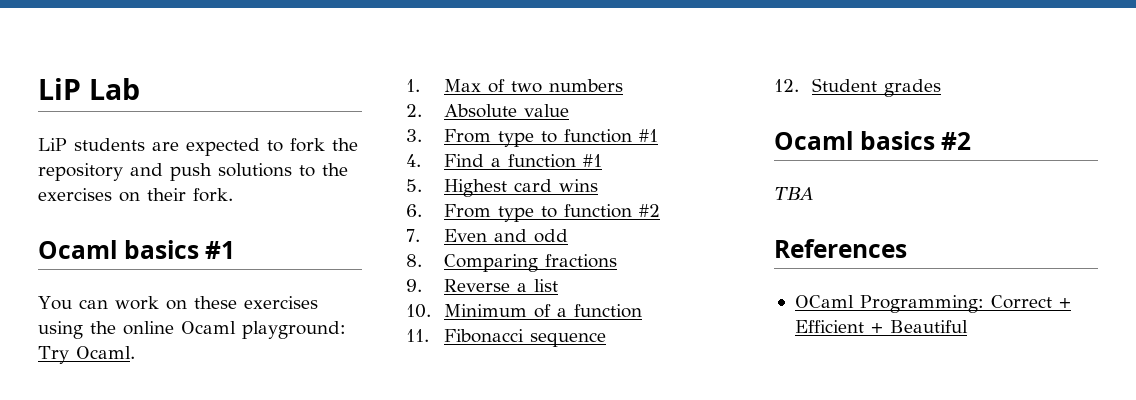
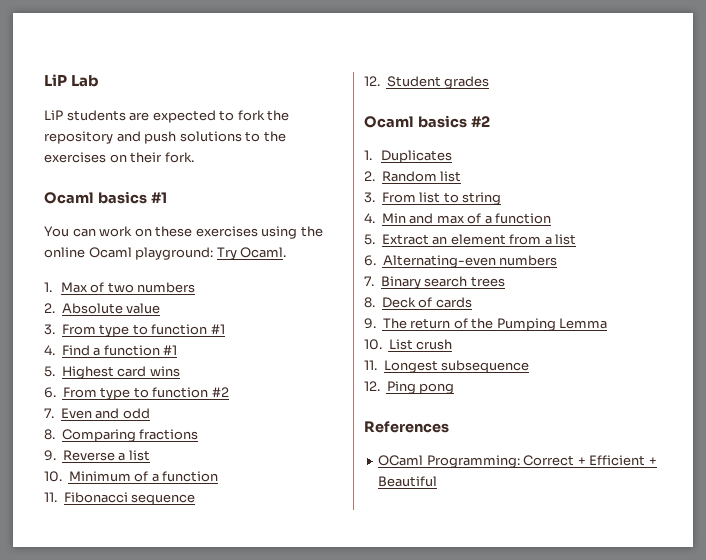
- TBA
+ 1. Duplicates
+ 2. Random list
+ 3. From list to string
+ 4. Min and max of a function
+ 5. Extract an element from a list
+ 6. Alternating-even numbers
+ 7. Binary search trees
+ 8. Deck of cards
+ 9. The return of the Pumping Lemma
+ 10. List crush
+ 11. Longest subsequence
+ 12. Ping pong

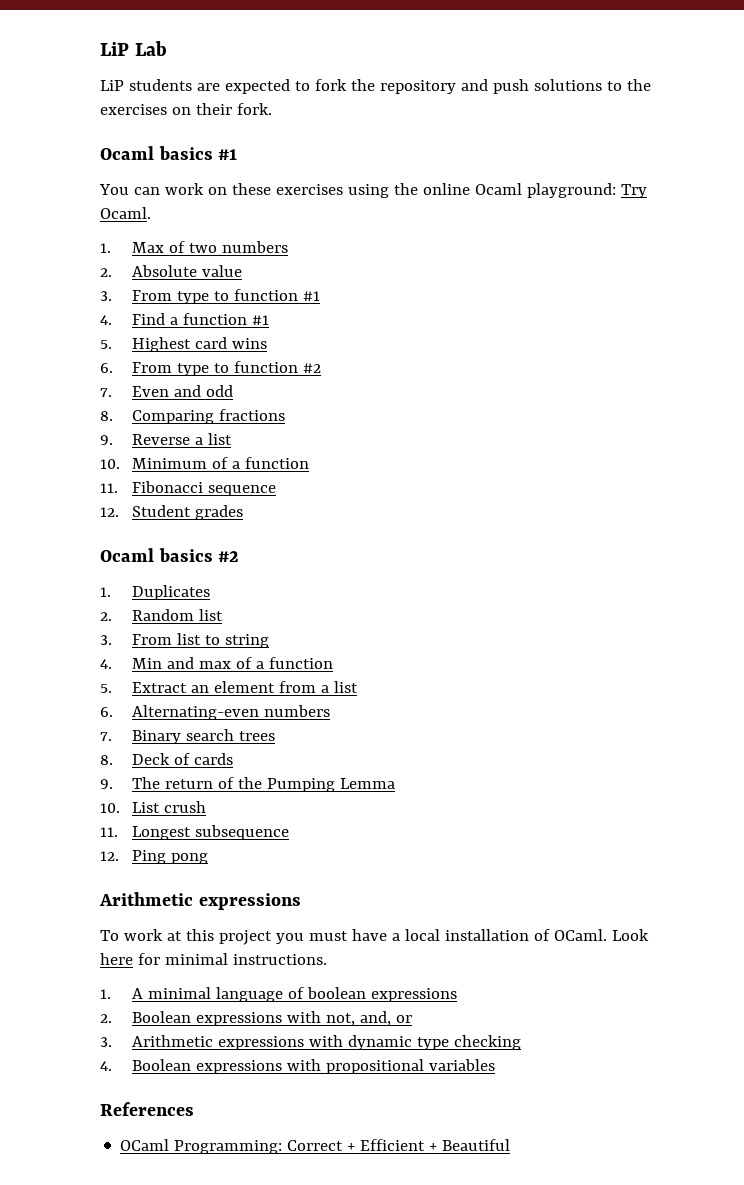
  12. Ping pong
+ Arithmetic expressions
+ To work at this project you must have a local installation of OCaml. Look here for minimal instructions.
+ 1. A minimal language of boolean expressions
+ 2. Boolean expressions with not, and, or
+ 3. Arithmetic expressions with dynamic type checking
+ 4. Boolean expressions with propositional variables

